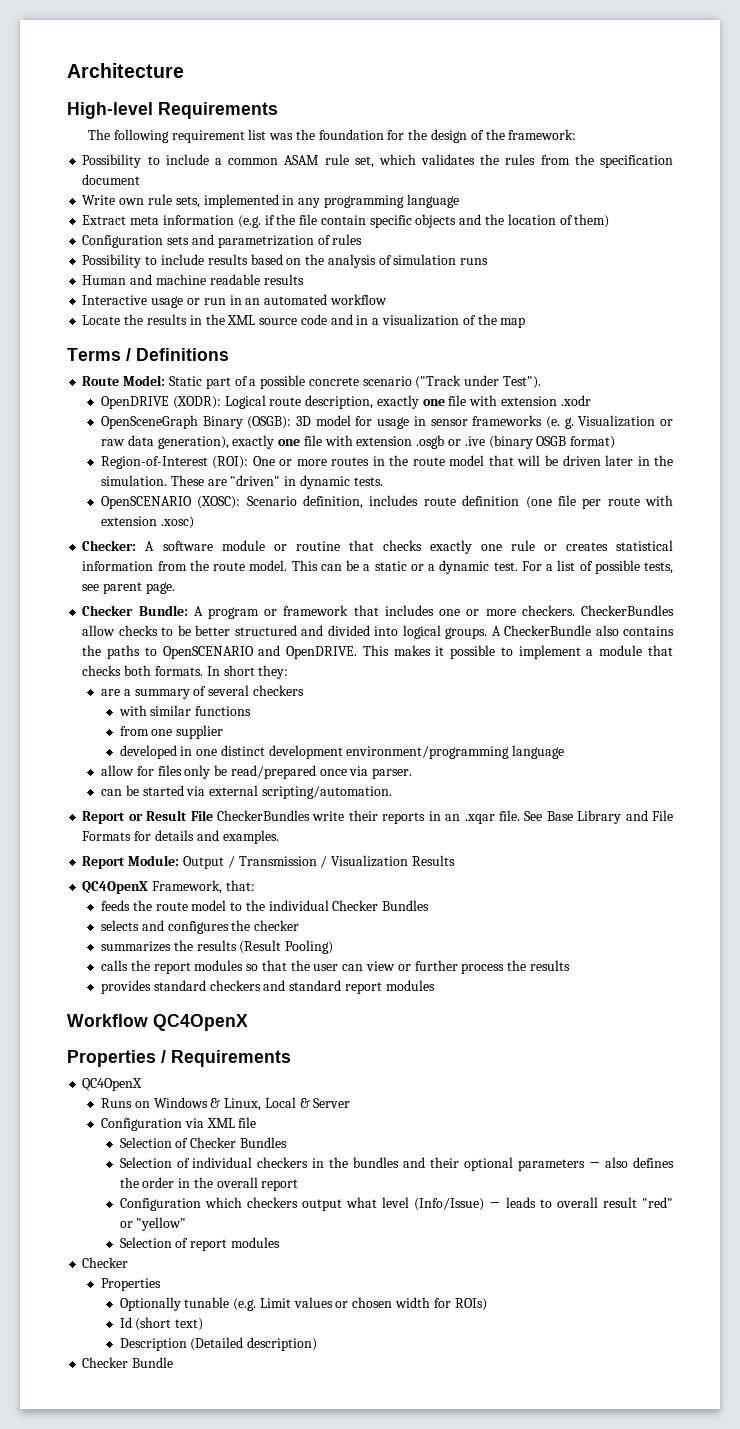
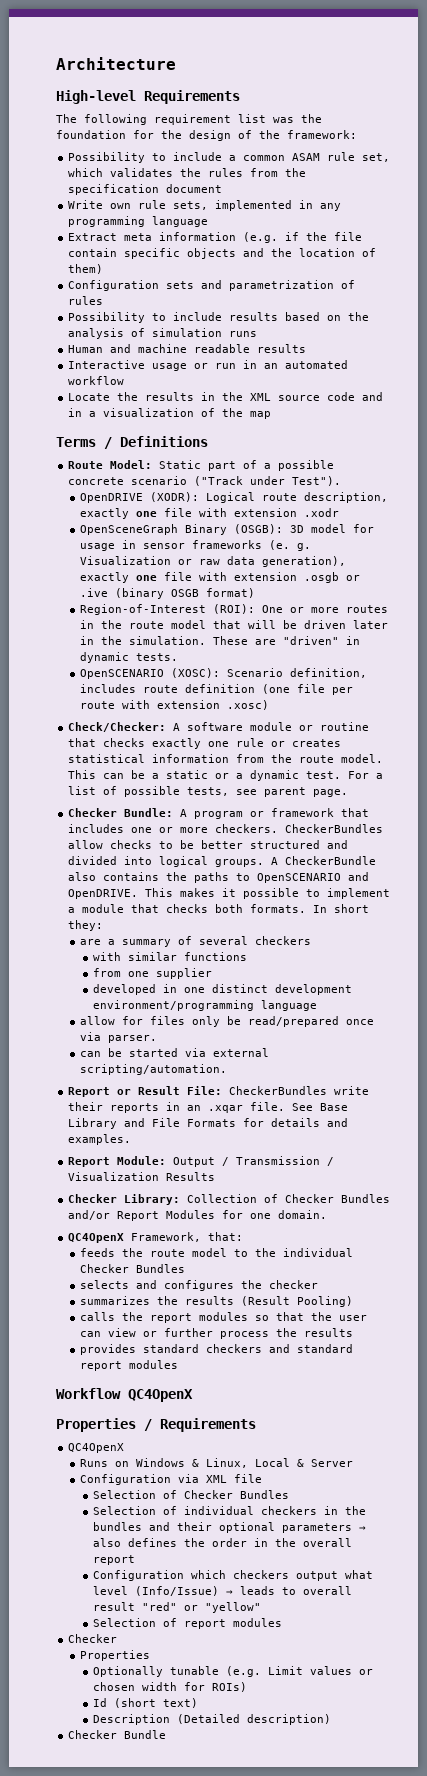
- Checker: A software module or routine that checks exactly one rule or creates statistical information from the route model.
+ Check/Checker: A software module or routine that checks exactly one rule or creates statistical information from the route model.
- Report or Result File CheckerBundles write their reports in an .xqar file.
+ Report or Result File: CheckerBundles write their reports in an .xqar file.
+ Checker Library: Collection of Checker Bundles and/or Report Modules for one domain.

